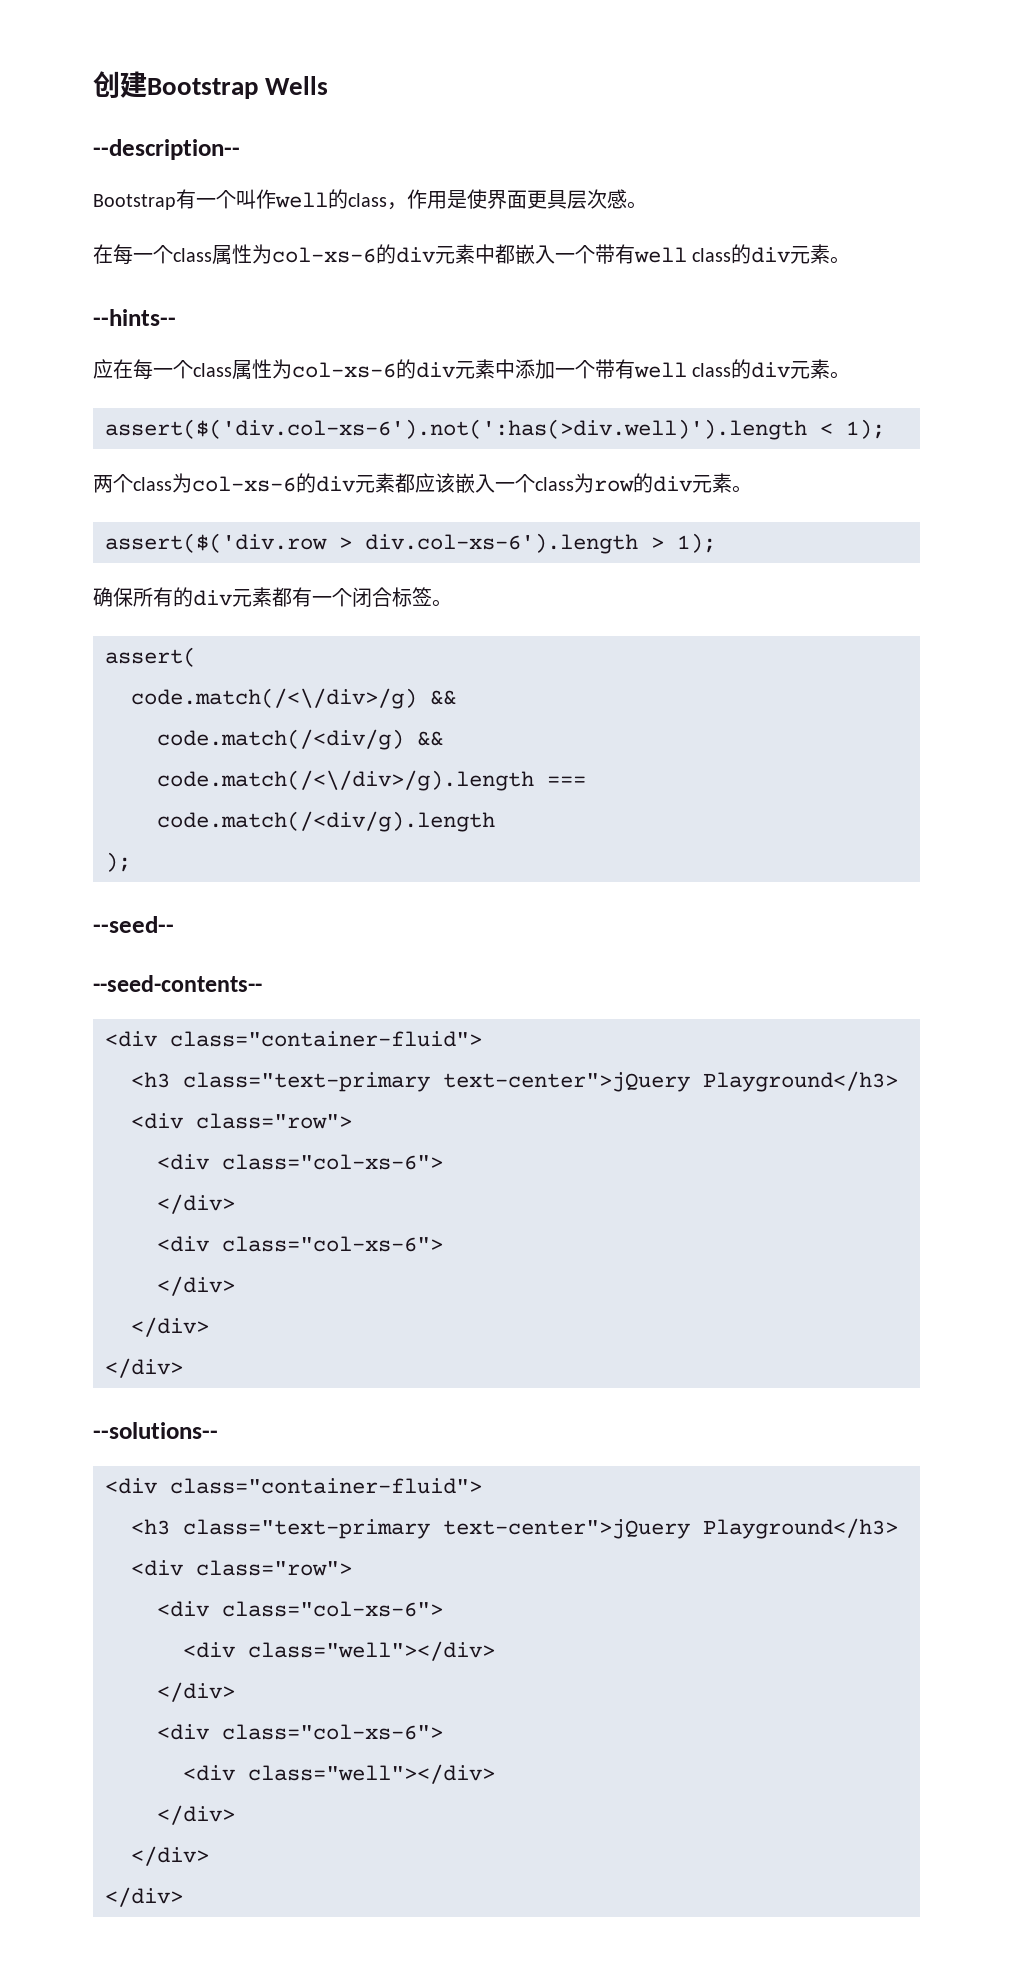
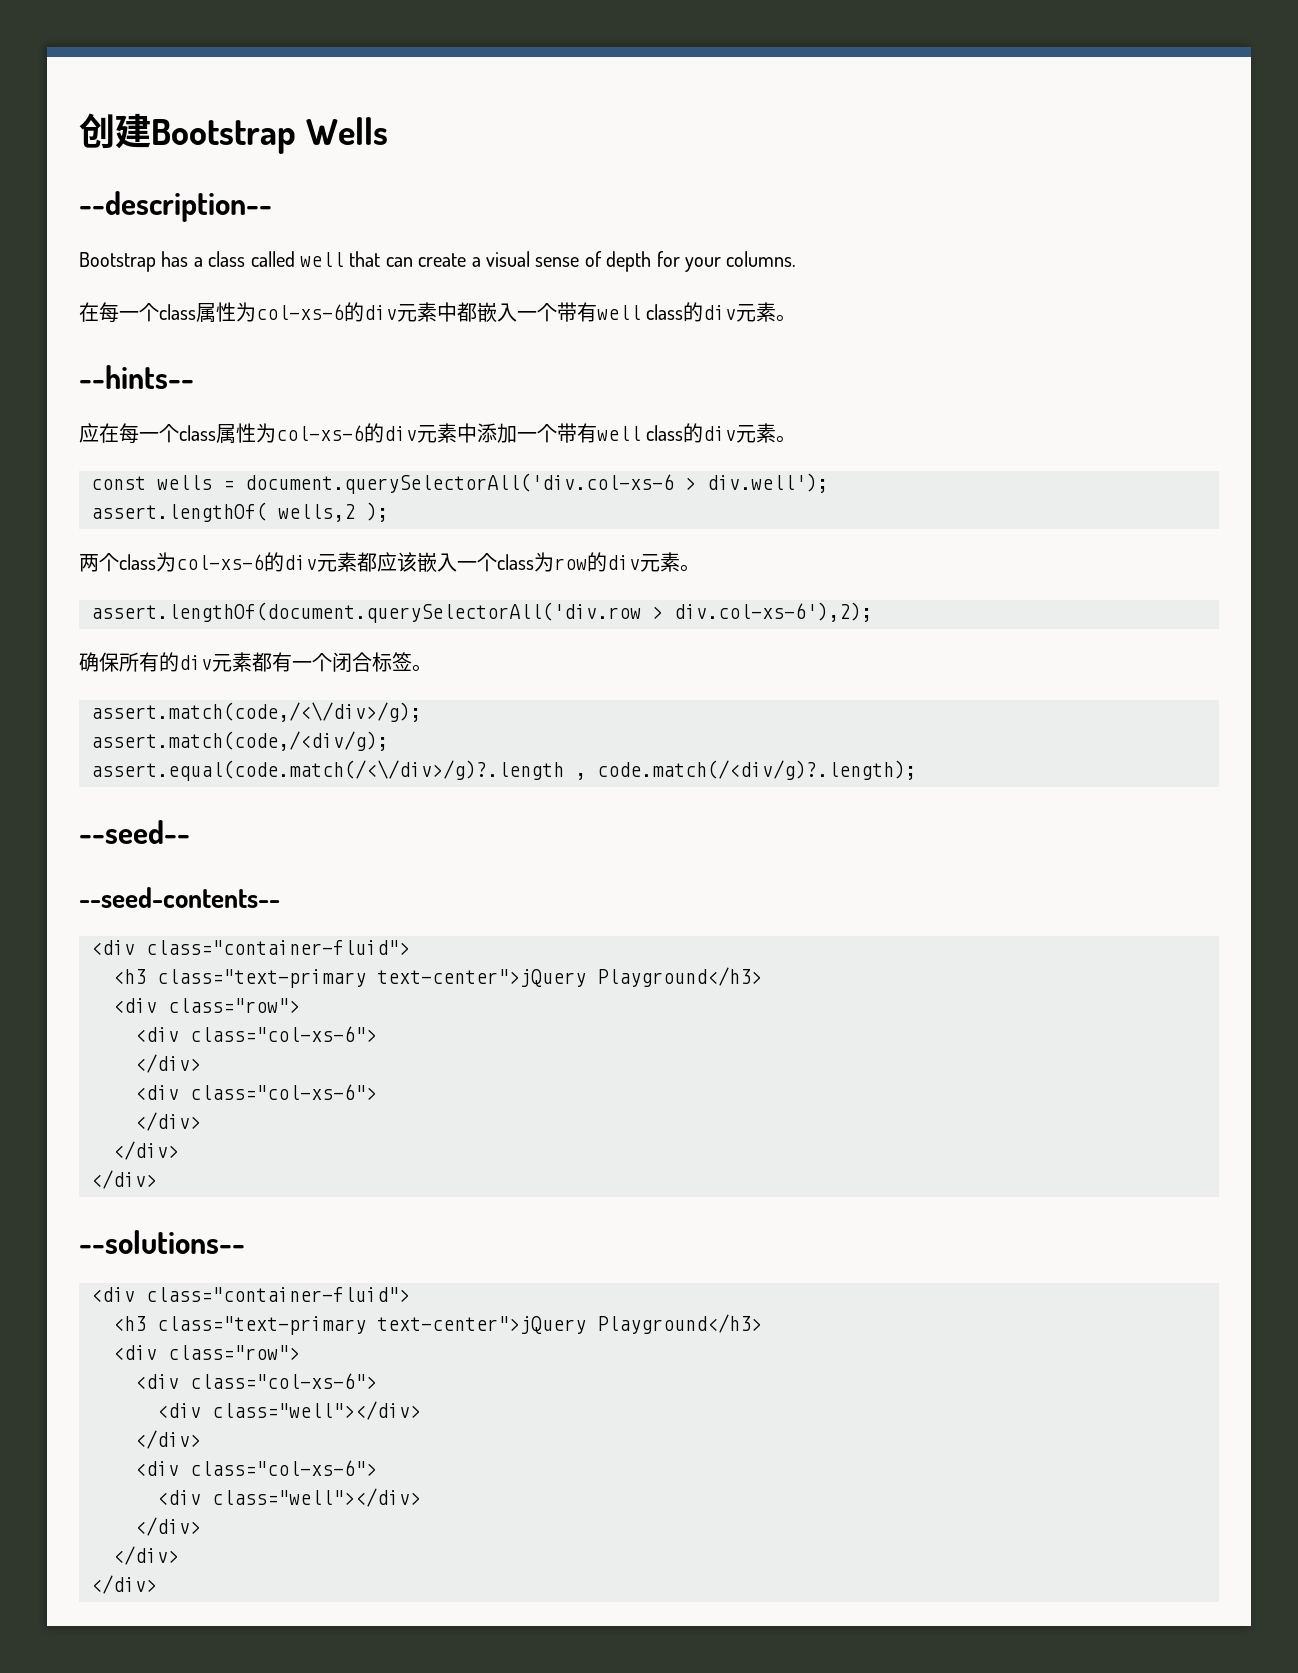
- Bootstrap有一个叫作well的class，作用是使界面更具层次感。
+ Bootstrap has a class called well that can create a visual sense of depth for your columns.
- assert($('div.col-xs-6').not(':has(>div.well)').length < 1);
+ const wells = document.querySelectorAll('div.col-xs-6 > div.well');
+ assert.lengthOf( wells,2 );
- assert($('div.row > div.col-xs-6').length > 1);
+ assert.lengthOf(document.querySelectorAll('div.row > div.col-xs-6'),2);
- assert(
- code.match(/<\/div>/g) &&
- code.match(/<div/g) &&
- code.match(/<\/div>/g).length === code.match(/<div/g).length
- );
+ assert.match(code,/<\/div>/g);
+ assert.match(code,/<div/g);
+ assert.equal(code.match(/<\/div>/g)?.length , code.match(/<div/g)?.length);

